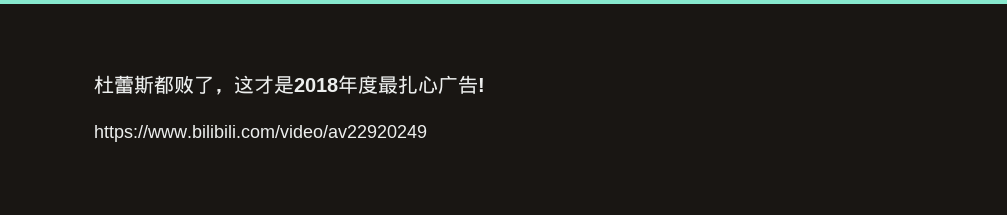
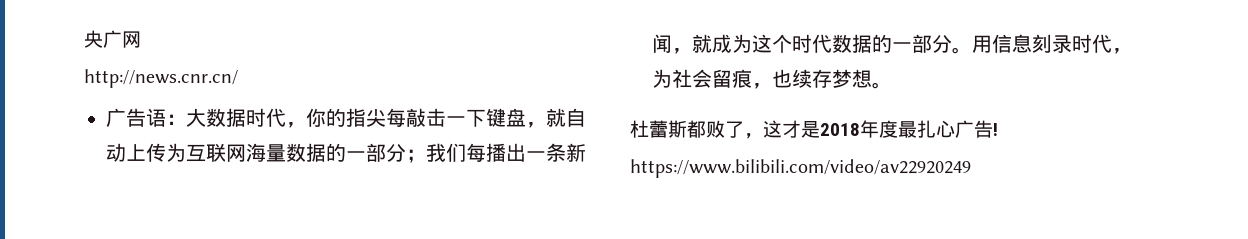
+ 央广网
+ http://news.cnr.cn/
+ 广告语：大数据时代，你的指尖每敲击一下键盘，就自动上传为互联网海量数据的一部分；我们每播出一条新闻，就成为这个时代数据的一部分。用信息刻录时代，为社会留痕，也续存梦想。

